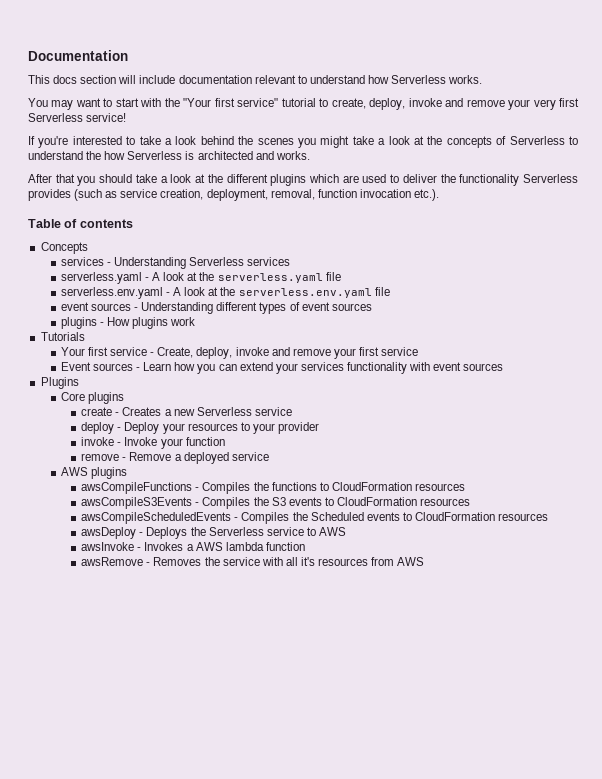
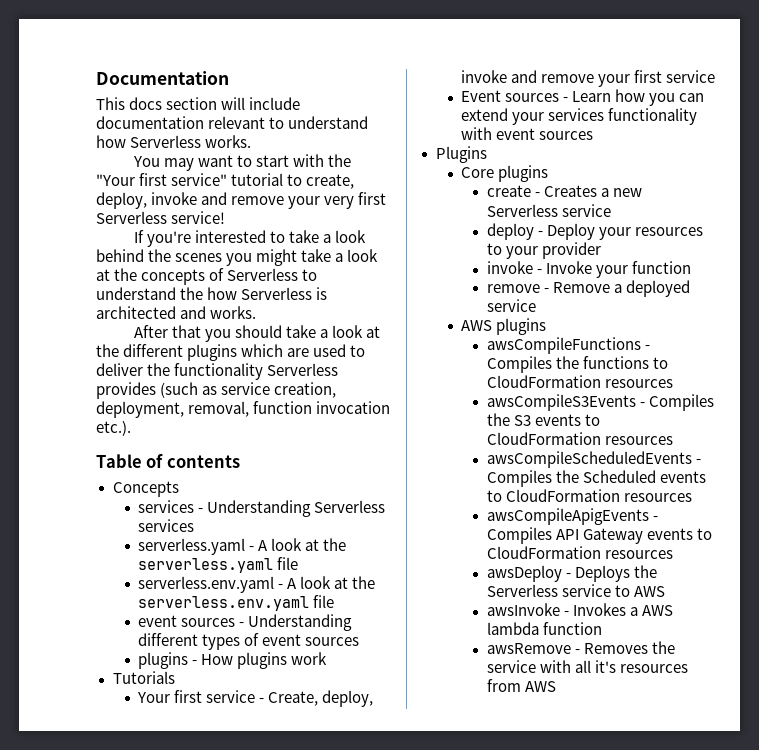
+ awsCompileApigEvents - Compiles API Gateway events to CloudFormation resources

